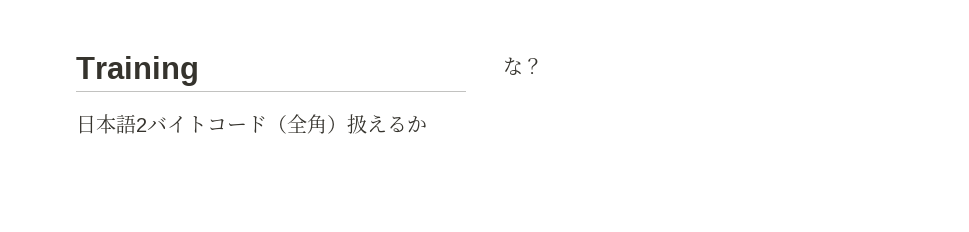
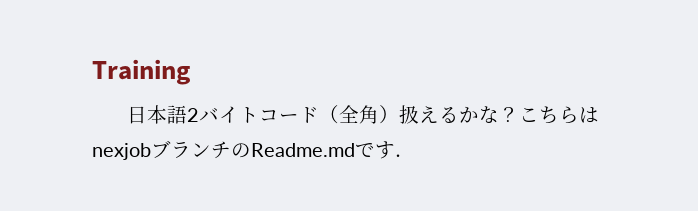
+ こちらはnexjobブランチのReadme.mdです．

